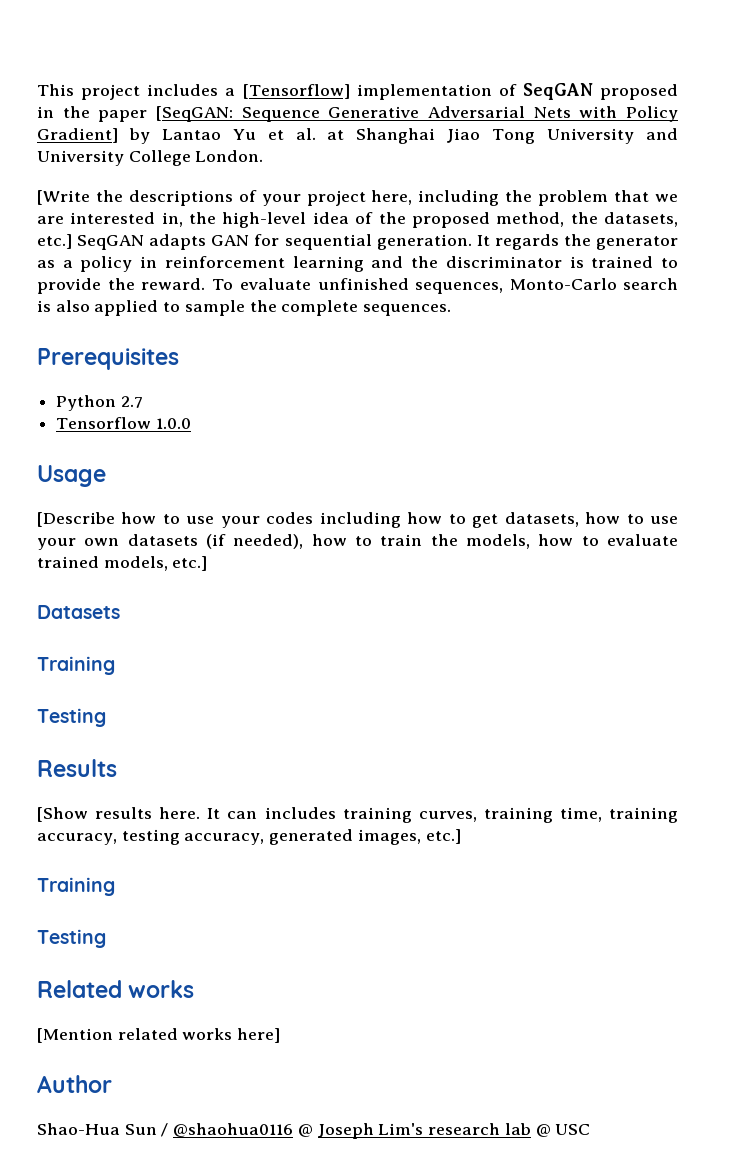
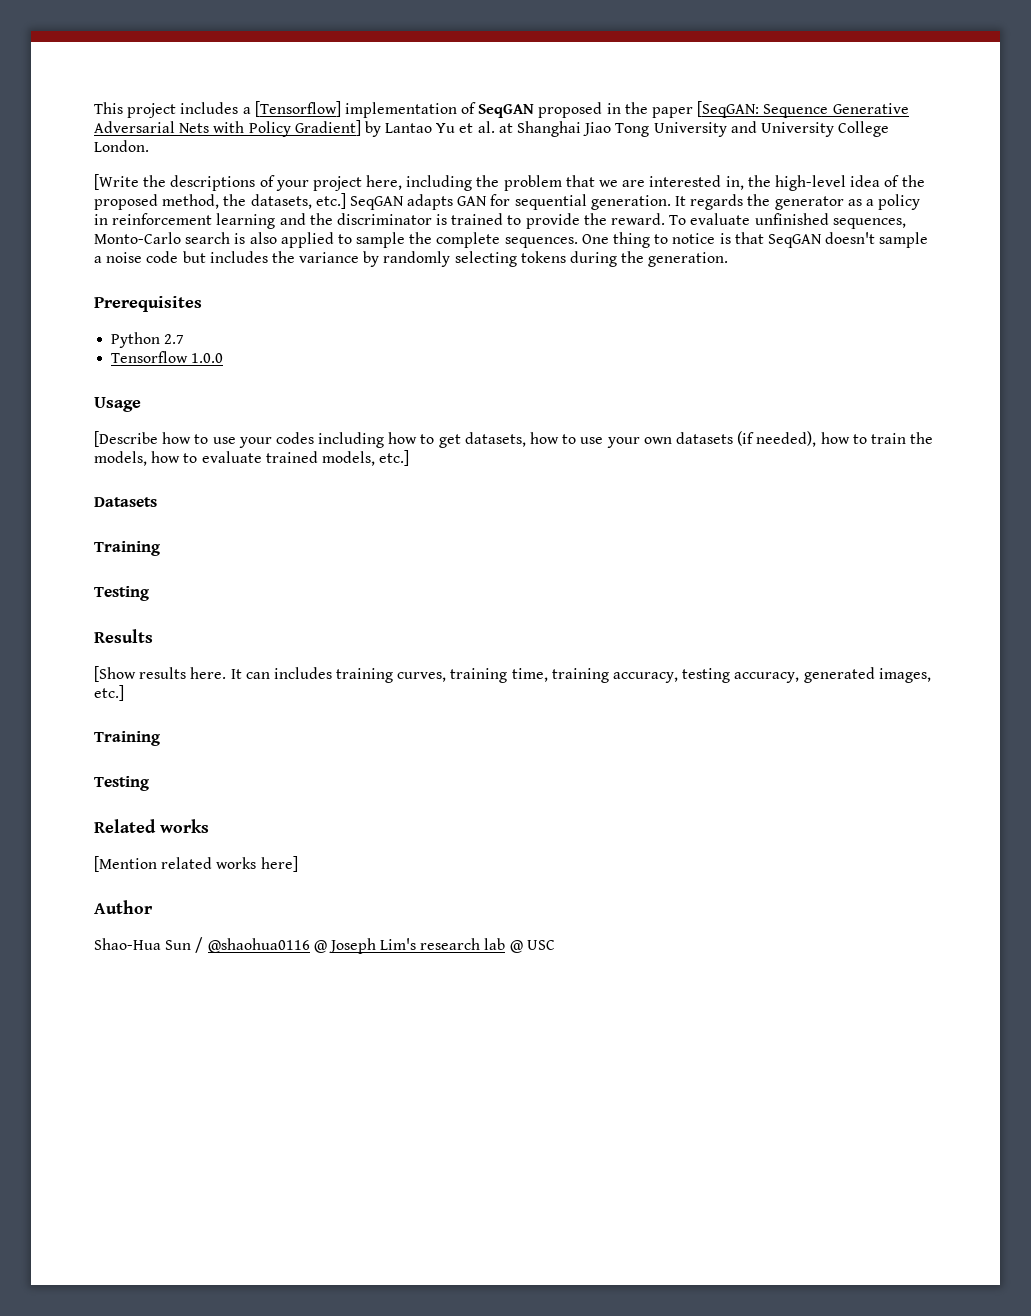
+ One thing to notice is that SeqGAN doesn't sample a noise code but includes the variance by randomly selecting tokens during the generation.

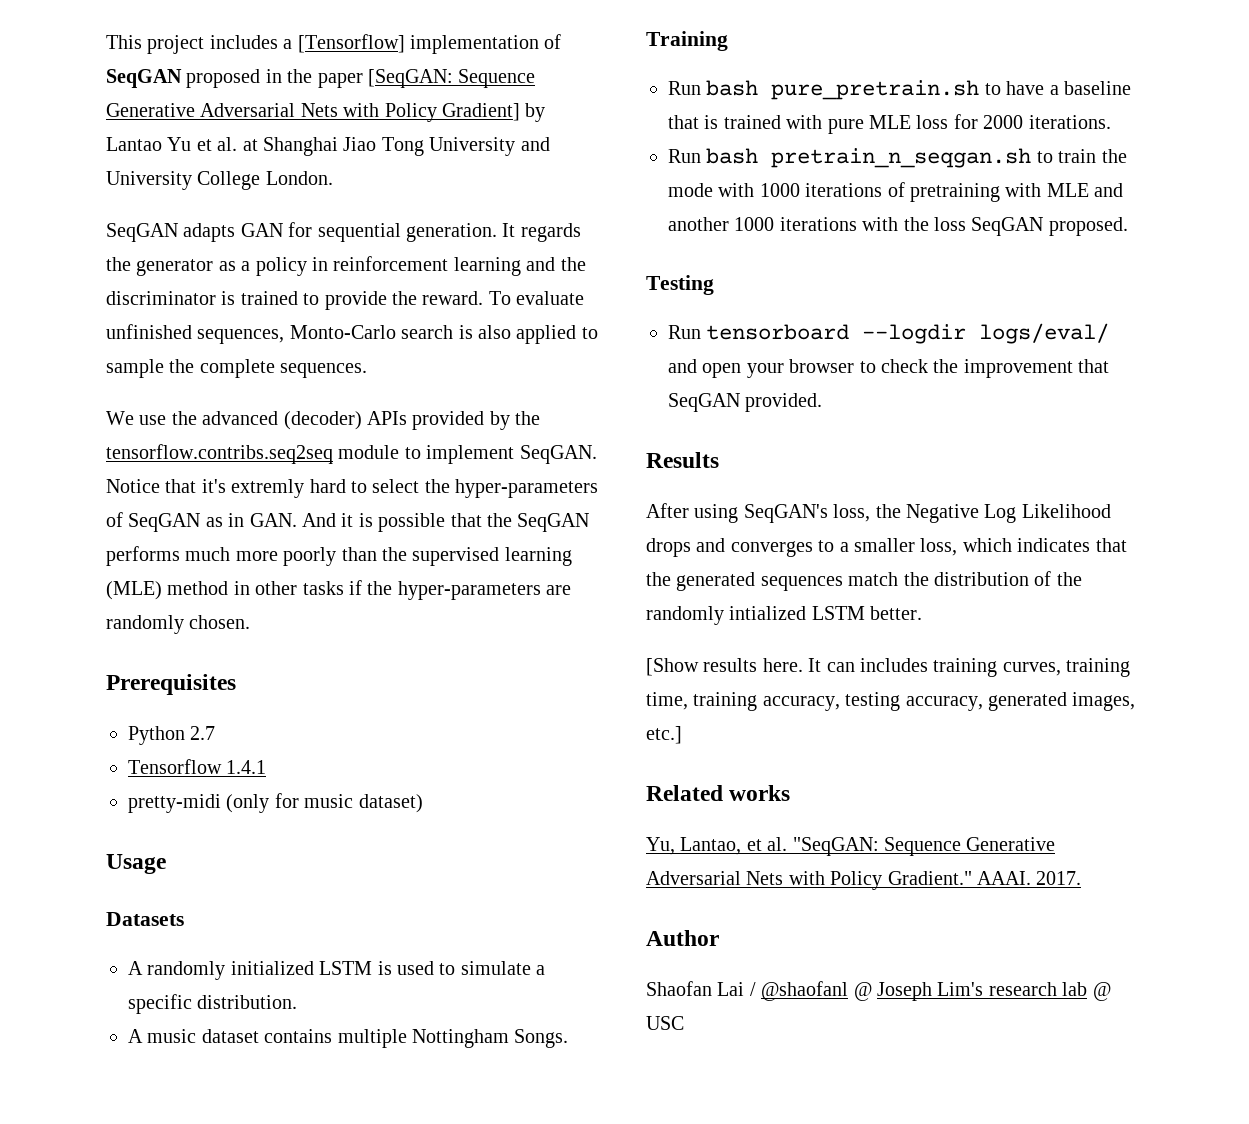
- [Write the descriptions of your project here, including the problem that we are interested in, the high-level idea of the proposed method, the datasets, etc.] SeqGAN adapts GAN for sequential generation.
+ SeqGAN adapts GAN for sequential generation.
- To evaluate unfinished sequences, Monto-Carlo search is also applied to sample the complete sequences. One thing to notice is that SeqGAN doesn't sample a noise code but includes the variance by randomly selecting tokens during the generation.
+ To evaluate unfinished sequences, Monto-Carlo search is also applied to sample the complete sequences.
+ We use the advanced (decoder) APIs provided by the tensorflow.contribs.seq2seq module to implement SeqGAN. Notice that it's extremly hard to select the hyper-parameters of SeqGAN as in GAN. And it is possible that the SeqGAN performs much more poorly than the supervised learning (MLE) method in other tasks if the hyper-parameters are randomly chosen.
  Prerequisites
  Python 2.7
- Tensorflow 1.0.0
+ Tensorflow 1.4.1
+ pretty-midi (only for music dataset)
  Usage
- [Describe how to use your codes including how to get datasets, how to use your own datasets (if needed), how to train the models, how to evaluate trained models, etc.]
  Datasets
+ A randomly initialized LSTM is used to simulate a specific distribution.
+ A music dataset contains multiple Nottingham Songs.
  Training
+ Run bash pure_pretrain.sh to have a baseline that is trained with pure MLE loss for 2000 iterations.
+ Run bash pretrain_n_seqgan.sh to train the mode with 1000 iterations of pretraining with MLE and another 1000 iterations with the loss SeqGAN proposed.
  Testing
+ Run tensorboard --logdir logs/eval/ and open your browser to check the improvement that SeqGAN provided.
  Results
+ After using SeqGAN's loss, the Negative Log Likelihood drops and converges to a smaller loss, which indicates that the generated sequences match the distribution of the randomly intialized LSTM better.
  It can includes training curves, training time, training accuracy, testing accuracy, generated images, etc.]
- Training
- Testing
- [Mention related works here]
+ Yu, Lantao, et al. "SeqGAN: Sequence Generative Adversarial Nets with Policy Gradient." AAAI. 2017.
  Author
- Shao-Hua Sun / @shaohua0116 @ Joseph Lim's research lab @ USC
+ Shaofan Lai / @shaofanl @ Joseph Lim's research lab @ USC

